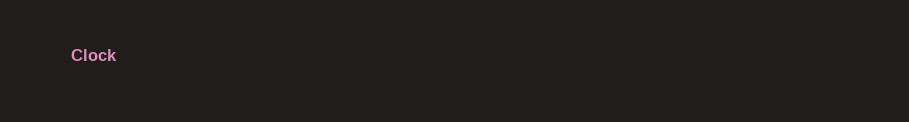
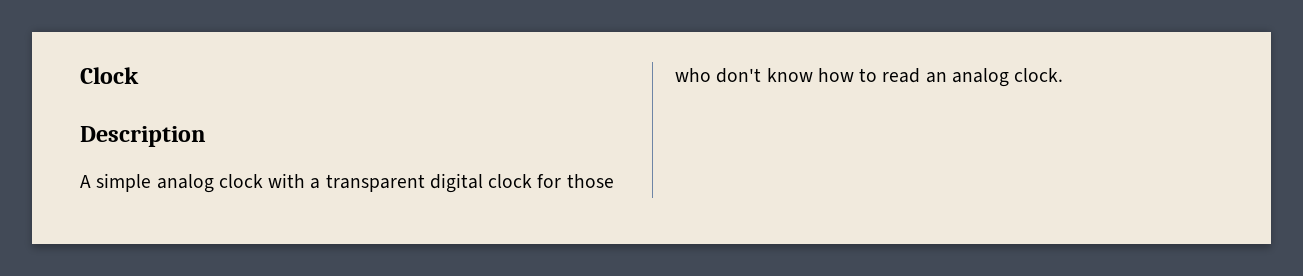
+ Description
+ A simple analog clock with a transparent digital clock for those who don't know how to read an analog clock.

